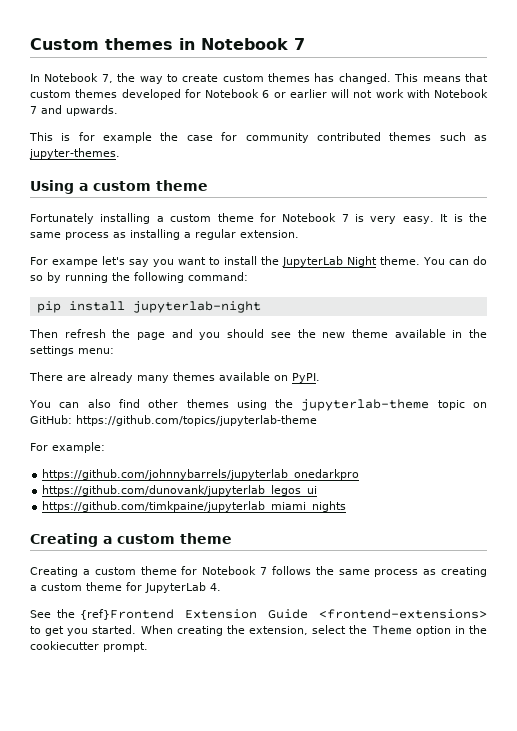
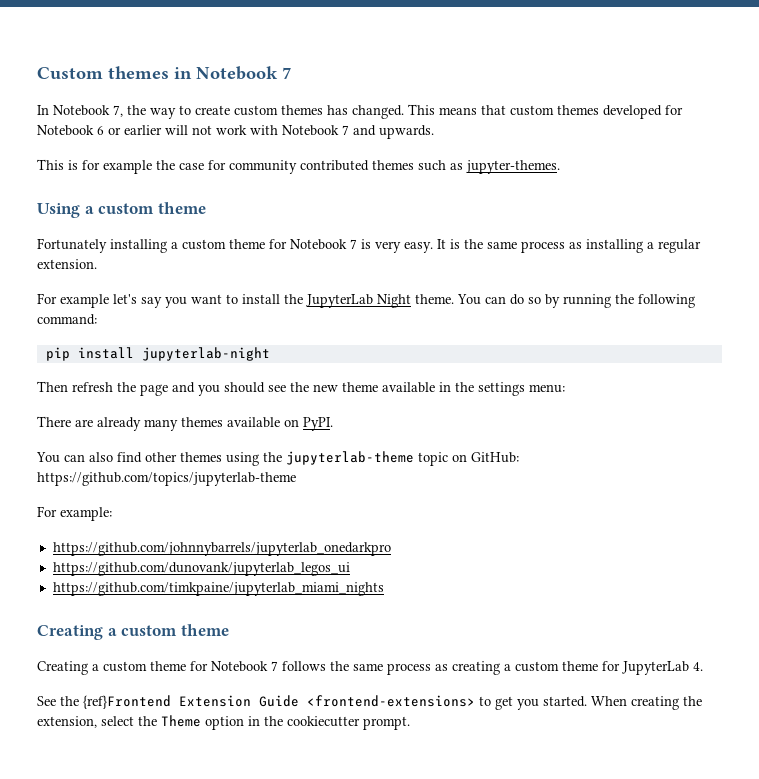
- For exampe let's say you want to install the JupyterLab Night theme.
+ For example let's say you want to install the JupyterLab Night theme.

